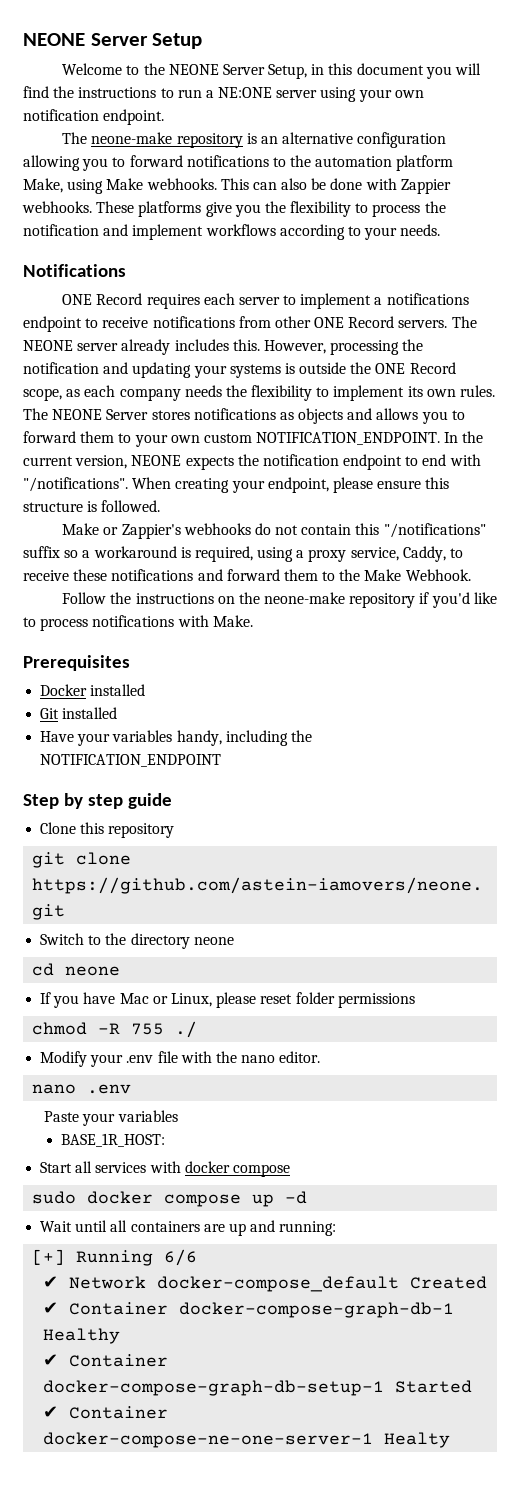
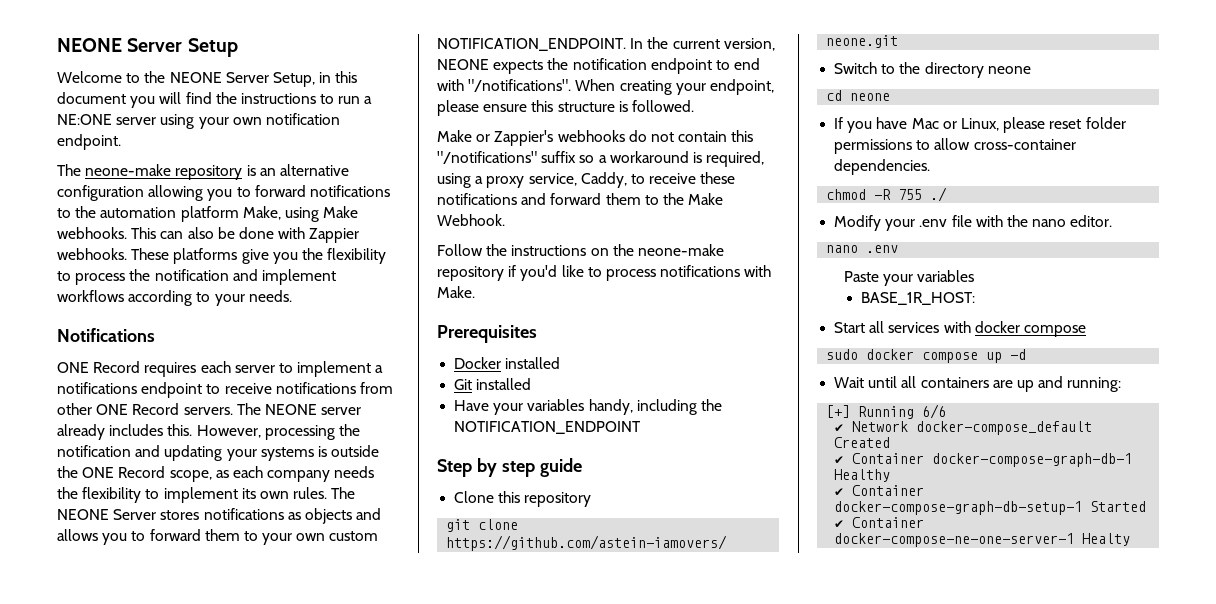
- If you have Mac or Linux, please reset folder permissions
+ If you have Mac or Linux, please reset folder permissions to allow cross-container dependencies.

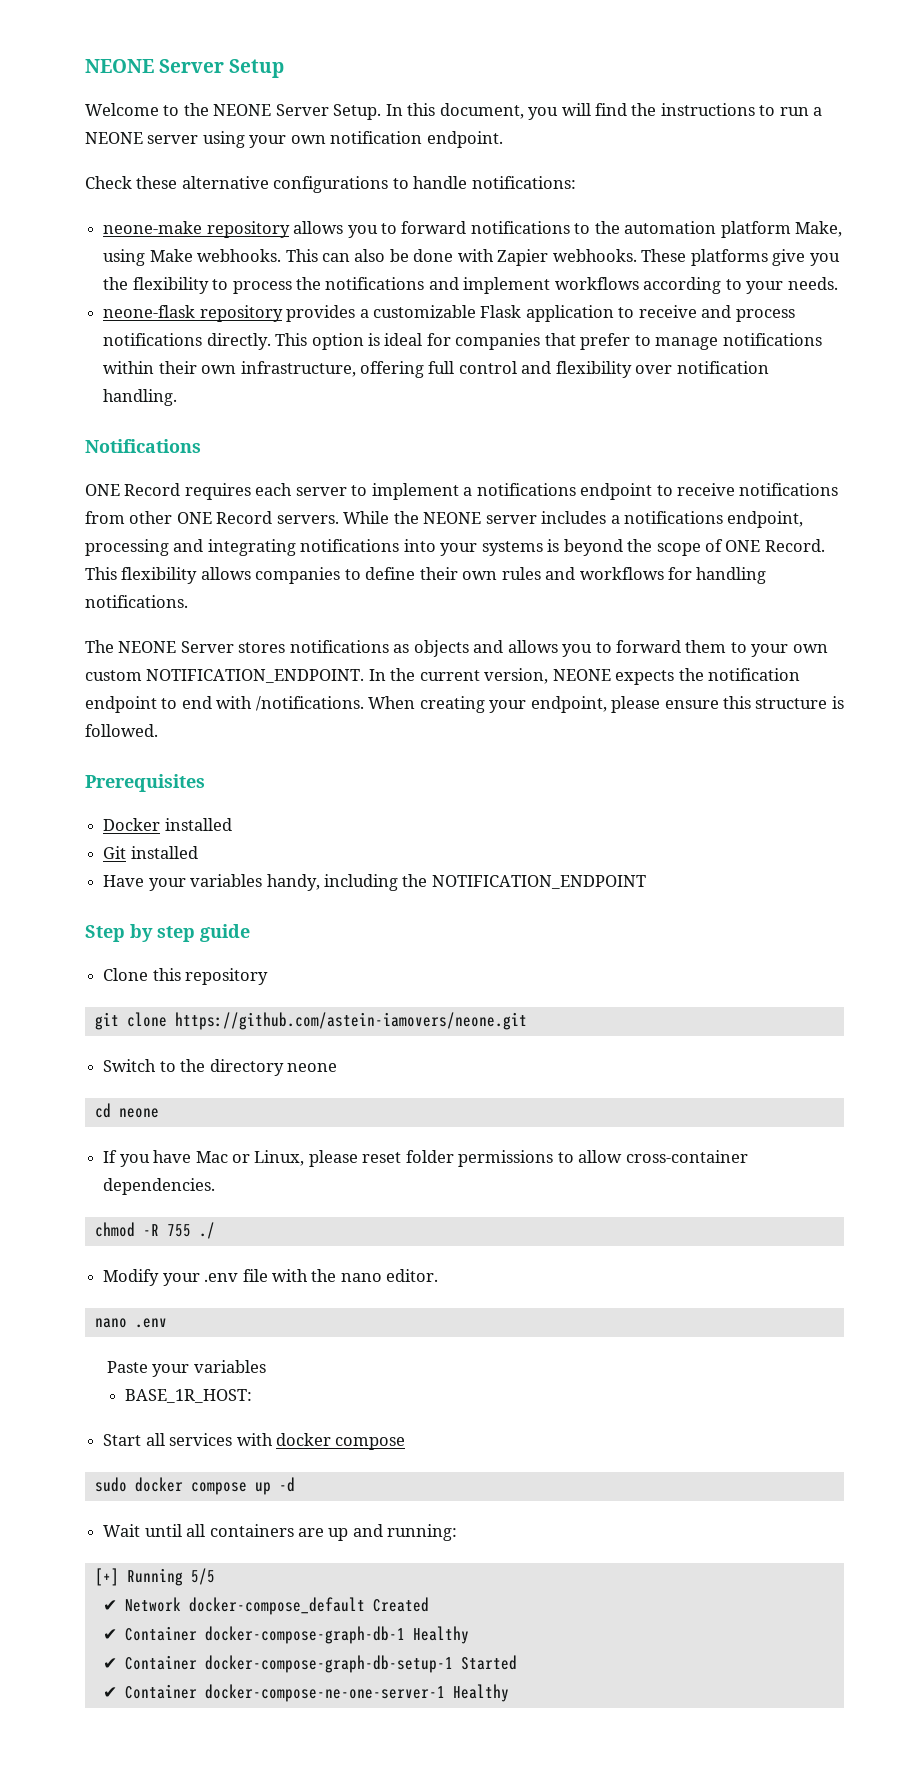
- Welcome to the NEONE Server Setup, in this document you will find the instructions to run a NE:ONE server using your own notification endpoint.
+ Welcome to the NEONE Server Setup. In this document, you will find the instructions to run a NEONE server using your own notification endpoint.
- The neone-make repository is an alternative configuration allowing you to forward notifications to the automation platform Make, using Make webhooks.
+ Check these alternative configurations to handle notifications:
+ neone-make repository allows you to forward notifications to the automation platform Make, using Make webhooks.
- This can also be done with Zappier webhooks.
+ This can also be done with Zapier webhooks.
- These platforms give you the flexibility to process the notification and implement workflows according to your needs.
+ These platforms give you the flexibility to process the notifications and implement workflows according to your needs.
+ neone-flask repository provides a customizable Flask application to receive and process notifications directly. This option is ideal for companies that prefer to manage notifications within their own infrastructure, offering full control and flexibility over notification handling.
- The NEONE server already includes this. However, processing the notification and updating your systems is outside the ONE Record scope, as each company needs the flexibility to implement its own rules. The NEONE Server stores notifications as objects and allows you to forward them to your own custom NOTIFICATION_ENDPOINT.
+ While the NEONE server includes a notifications endpoint, processing and integrating notifications into your systems is beyond the scope of ONE Record. This flexibility allows companies to define their own rules and workflows for handling notifications.
+ The NEONE Server stores notifications as objects and allows you to forward them to your own custom NOTIFICATION_ENDPOINT.
- In the current version, NEONE expects the notification endpoint to end with "/notifications".
+ In the current version, NEONE expects the notification endpoint to end with /notifications.
- Make or Zappier's webhooks do not contain this "/notifications" suffix so a workaround is required, using a proxy service, Caddy, to receive these notifications and forward them to the Make Webhook.
- Follow the instructions on the neone-make repository if you'd like to process notifications with Make.
- [+] Running 6/6
+ [+] Running 5/5
- ✔ Container docker-compose-ne-one-server-1 Healty
+ ✔ Container docker-compose-ne-one-server-1 Healthy

